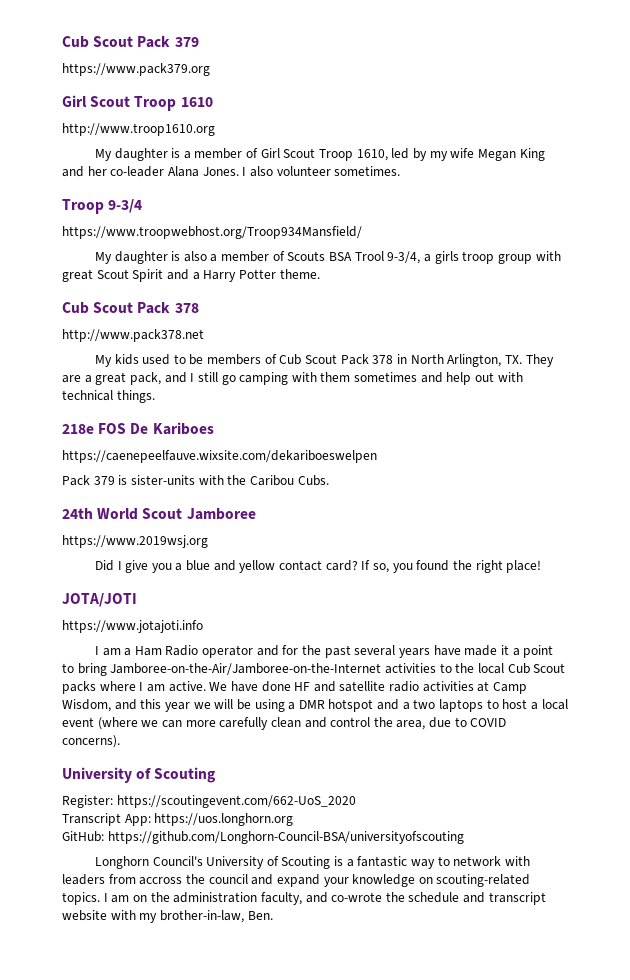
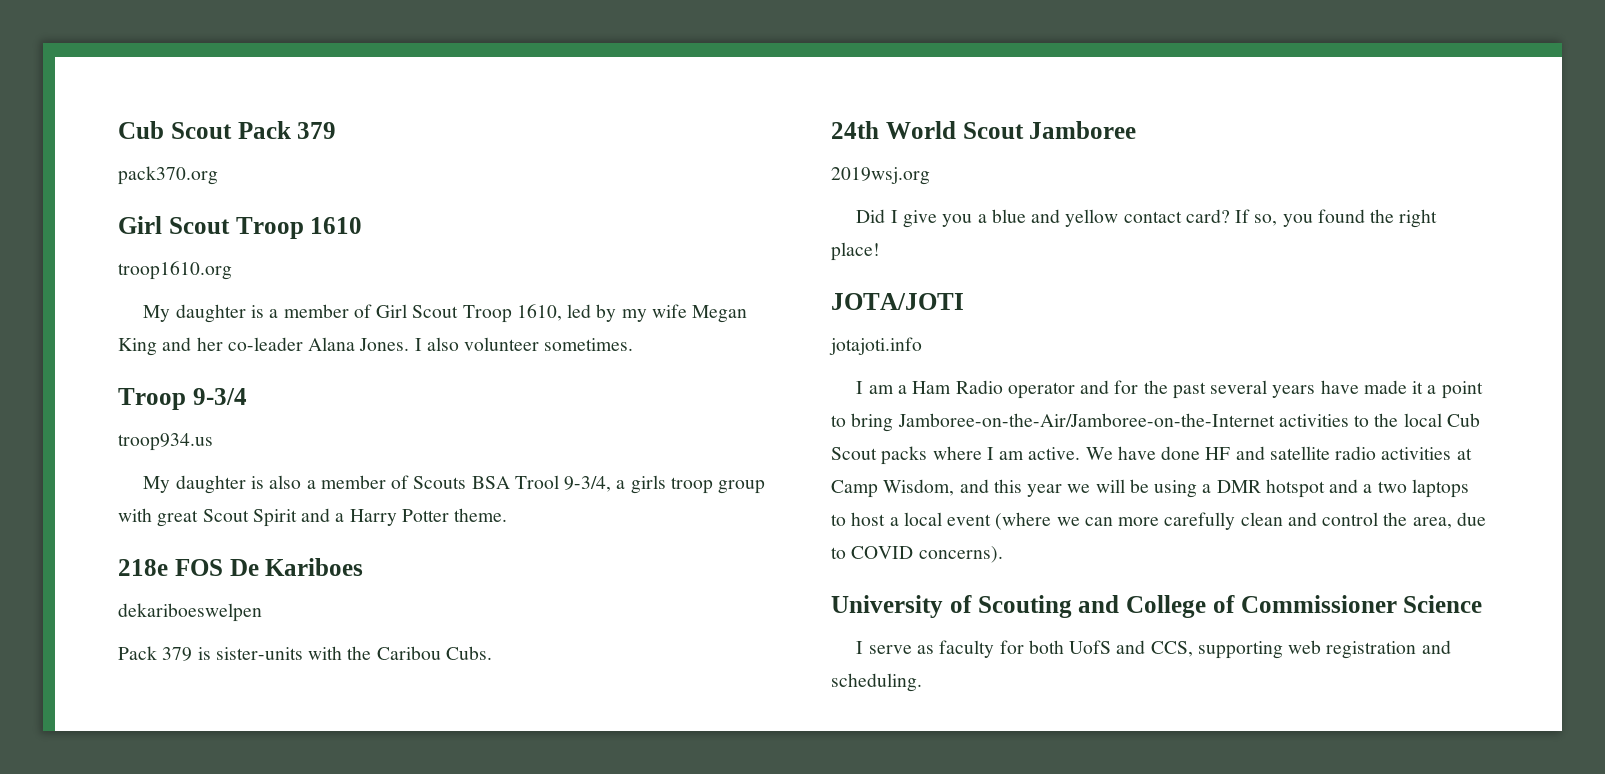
- https://www.pack379.org
+ pack370.org
- http://www.troop1610.org
+ troop1610.org
- https://www.troopwebhost.org/Troop934Mansfield/
+ troop934.us
  My daughter is also a member of Scouts BSA Trool 9-3/4, a girls troop group with great Scout Spirit and a Harry Potter theme.
- Cub Scout Pack 378
- http://www.pack378.net
- My kids used to be members of Cub Scout Pack 378 in North Arlington, TX. They are a great pack, and I still go camping with them sometimes and help out with technical things.
- https://caenepeelfauve.wixsite.com/dekariboeswelpen
+ dekariboeswelpen
- https://www.2019wsj.org
+ 2019wsj.org
- https://www.jotajoti.info
+ jotajoti.info
  We have done HF and satellite radio activities at Camp Wisdom, and this year we will be using a DMR hotspot and a two laptops to host a local event (where we can more carefully clean and control the area, due to COVID concerns).
- University of Scouting
- Register: https://scoutingevent.com/662-UoS_2020
- Transcript App: https://uos.longhorn.org
- GitHub: https://github.com/Longhorn-Council-BSA/universityofscouting
- Longhorn Council's University of Scouting is a fantastic way to network with leaders from accross the council and expand your knowledge on scouting-related topics. I am on the administration faculty, and co-wrote the schedule and transcript website with my brother-in-law, Ben.
+ University of Scouting and College of Commissioner Science
+ I serve as faculty for both UofS and CCS, supporting web registration and scheduling.

